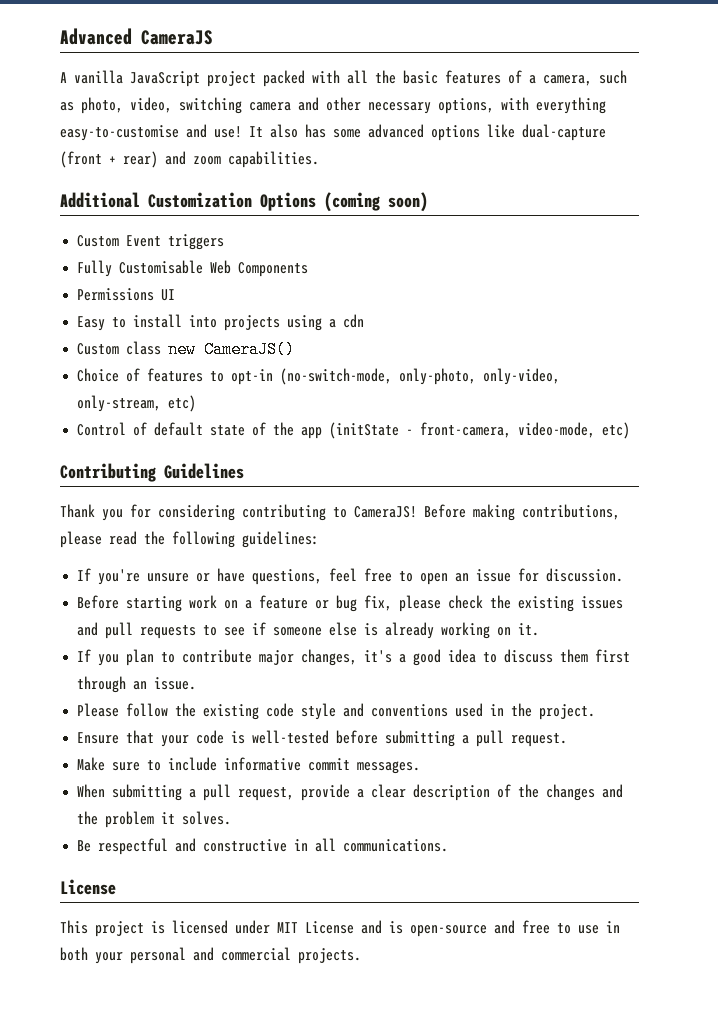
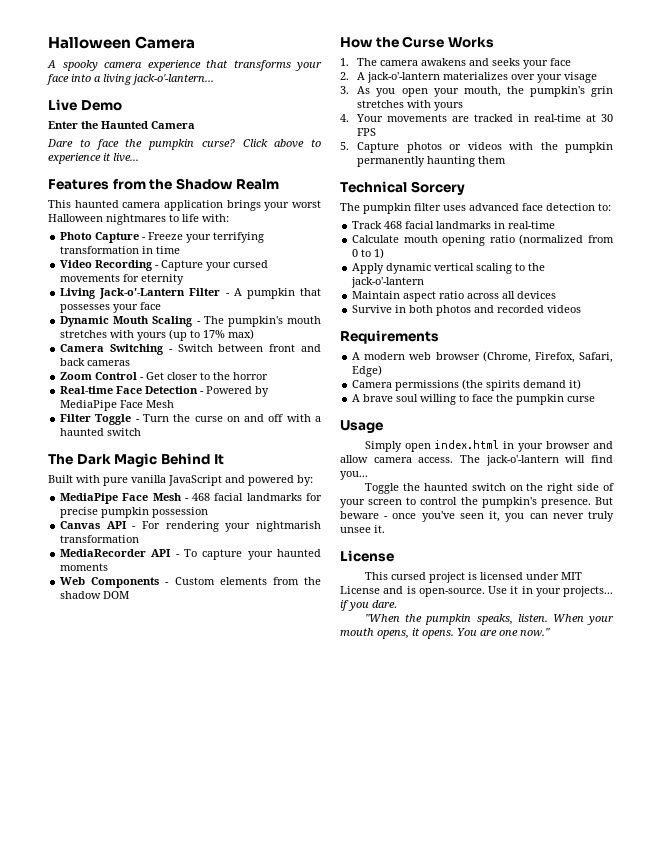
- Advanced CameraJS
- A vanilla JavaScript project packed with all the basic features of a camera, such as photo, video, switching camera and other necessary options, with everything easy-to-customise and use! It also has some advanced options like dual-capture (front + rear) and zoom capabilities.
- Additional Customization Options (coming soon)
- Custom Event triggers
- Fully Customisable Web Components
- Permissions UI
- Easy to install into projects using a cdn
- Custom class new CameraJS()
- Choice of features to opt-in (no-switch-mode, only-photo, only-video, only-stream, etc)
- Control of default state of the app (initState - front-camera, video-mode, etc)
- Contributing Guidelines
- Thank you for considering contributing to CameraJS! Before making contributions, please read the following guidelines:
- If you're unsure or have questions, feel free to open an issue for discussion.
- Before starting work on a feature or bug fix, please check the existing issues and pull requests to see if someone else is already working on it.
- If you plan to contribute major changes, it's a good idea to discuss them first through an issue.
- Please follow the existing code style and conventions used in the project.
- Ensure that your code is well-tested before submitting a pull request.
- Make sure to include informative commit messages.
- When submitting a pull request, provide a clear description of the changes and the problem it solves.
- Be respectful and constructive in all communications.
+ Halloween Camera
+ A spooky camera experience that transforms your face into a living jack-o'-lantern...
+ Live Demo
+ Enter the Haunted Camera
+ Dare to face the pumpkin curse? Click above to experience it live...
+ Features from the Shadow Realm
+ This haunted camera application brings your worst Halloween nightmares to life with:
+ Photo Capture - Freeze your terrifying transformation in time
+ Video Recording - Capture your cursed movements for eternity
+ Living Jack-o'-Lantern Filter - A pumpkin that possesses your face
+ Dynamic Mouth Scaling - The pumpkin's mouth stretches with yours (up to 17% max)
+ Camera Switching - Switch between front and back cameras
+ Zoom Control - Get closer to the horror
+ Real-time Face Detection - Powered by MediaPipe Face Mesh
+ Filter Toggle - Turn the curse on and off with a haunted switch
+ The Dark Magic Behind It
+ Built with pure vanilla JavaScript and powered by:
+ MediaPipe Face Mesh - 468 facial landmarks for precise pumpkin possession
+ Canvas API - For rendering your nightmarish transformation
+ MediaRecorder API - To capture your haunted moments
+ Web Components - Custom elements from the shadow DOM
+ How the Curse Works
+ 1. The camera awakens and seeks your face
+ 2. A jack-o'-lantern materializes over your visage
+ 3. As you open your mouth, the pumpkin's grin stretches with yours
+ 4. Your movements are tracked in real-time at 30 FPS
+ 5. Capture photos or videos with the pumpkin permanently haunting them
+ Technical Sorcery
+ The pumpkin filter uses advanced face detection to:
+ Track 468 facial landmarks in real-time
+ Calculate mouth opening ratio (normalized from 0 to 1)
+ Apply dynamic vertical scaling to the jack-o'-lantern
+ Maintain aspect ratio across all devices
+ Survive in both photos and recorded videos
+ Requirements
+ A modern web browser (Chrome, Firefox, Safari, Edge)
+ Camera permissions (the spirits demand it)
+ A brave soul willing to face the pumpkin curse
+ Usage
+ Simply open index.html in your browser and allow camera access. The jack-o'-lantern will find you...
+ Toggle the haunted switch on the right side of your screen to control the pumpkin's presence. But beware - once you've seen it, you can never truly unsee it.
- This project is licensed under MIT License and is open-source and free to use in both your personal and commercial projects.
+ This cursed project is licensed under MIT License and is open-source. Use it in your projects... if you dare.
+ "When the pumpkin speaks, listen. When your mouth opens, it opens. You are one now."

